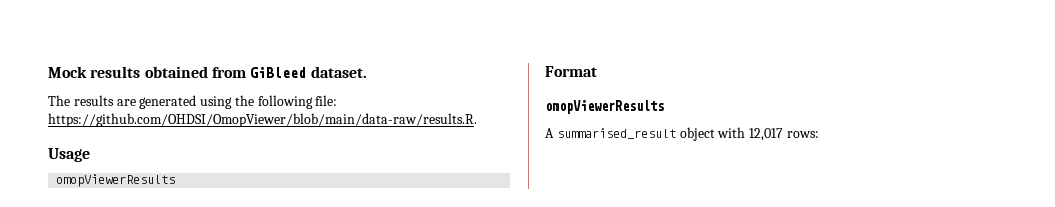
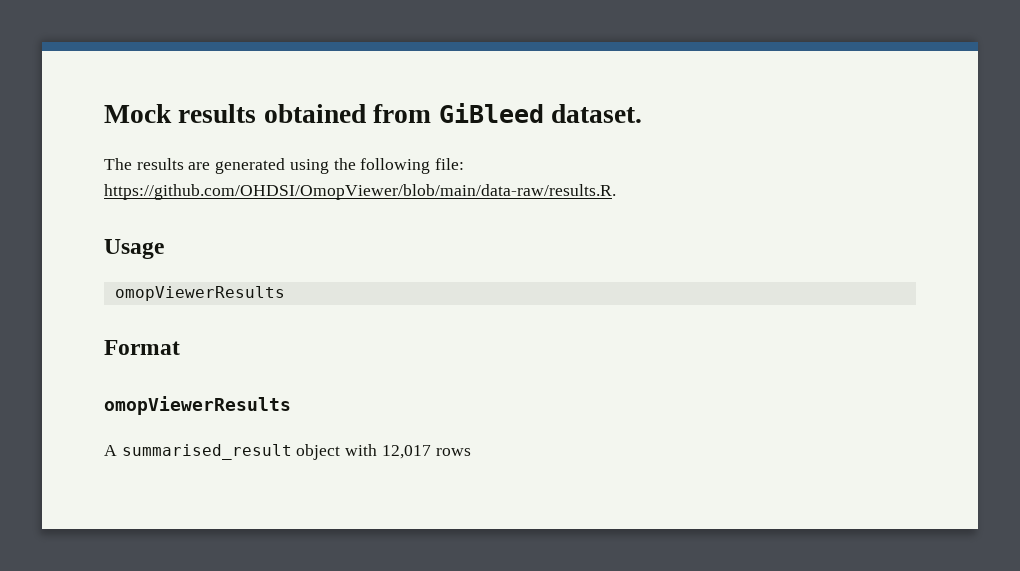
- A summarised_result object with 12,017 rows:
+ A summarised_result object with 12,017 rows

